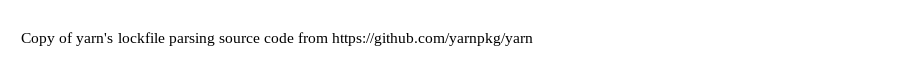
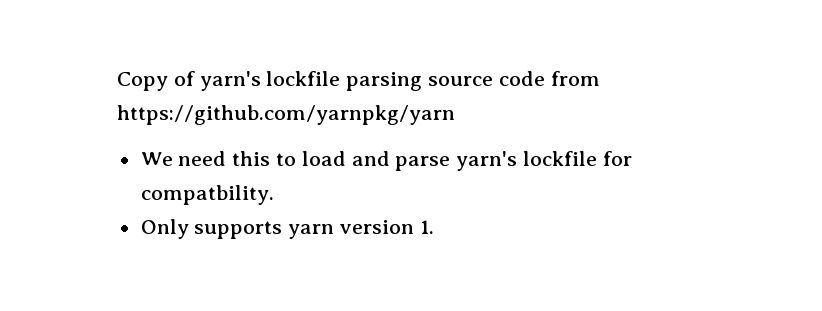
+ We need this to load and parse yarn's lockfile for compatbility.
+ Only supports yarn version 1.

